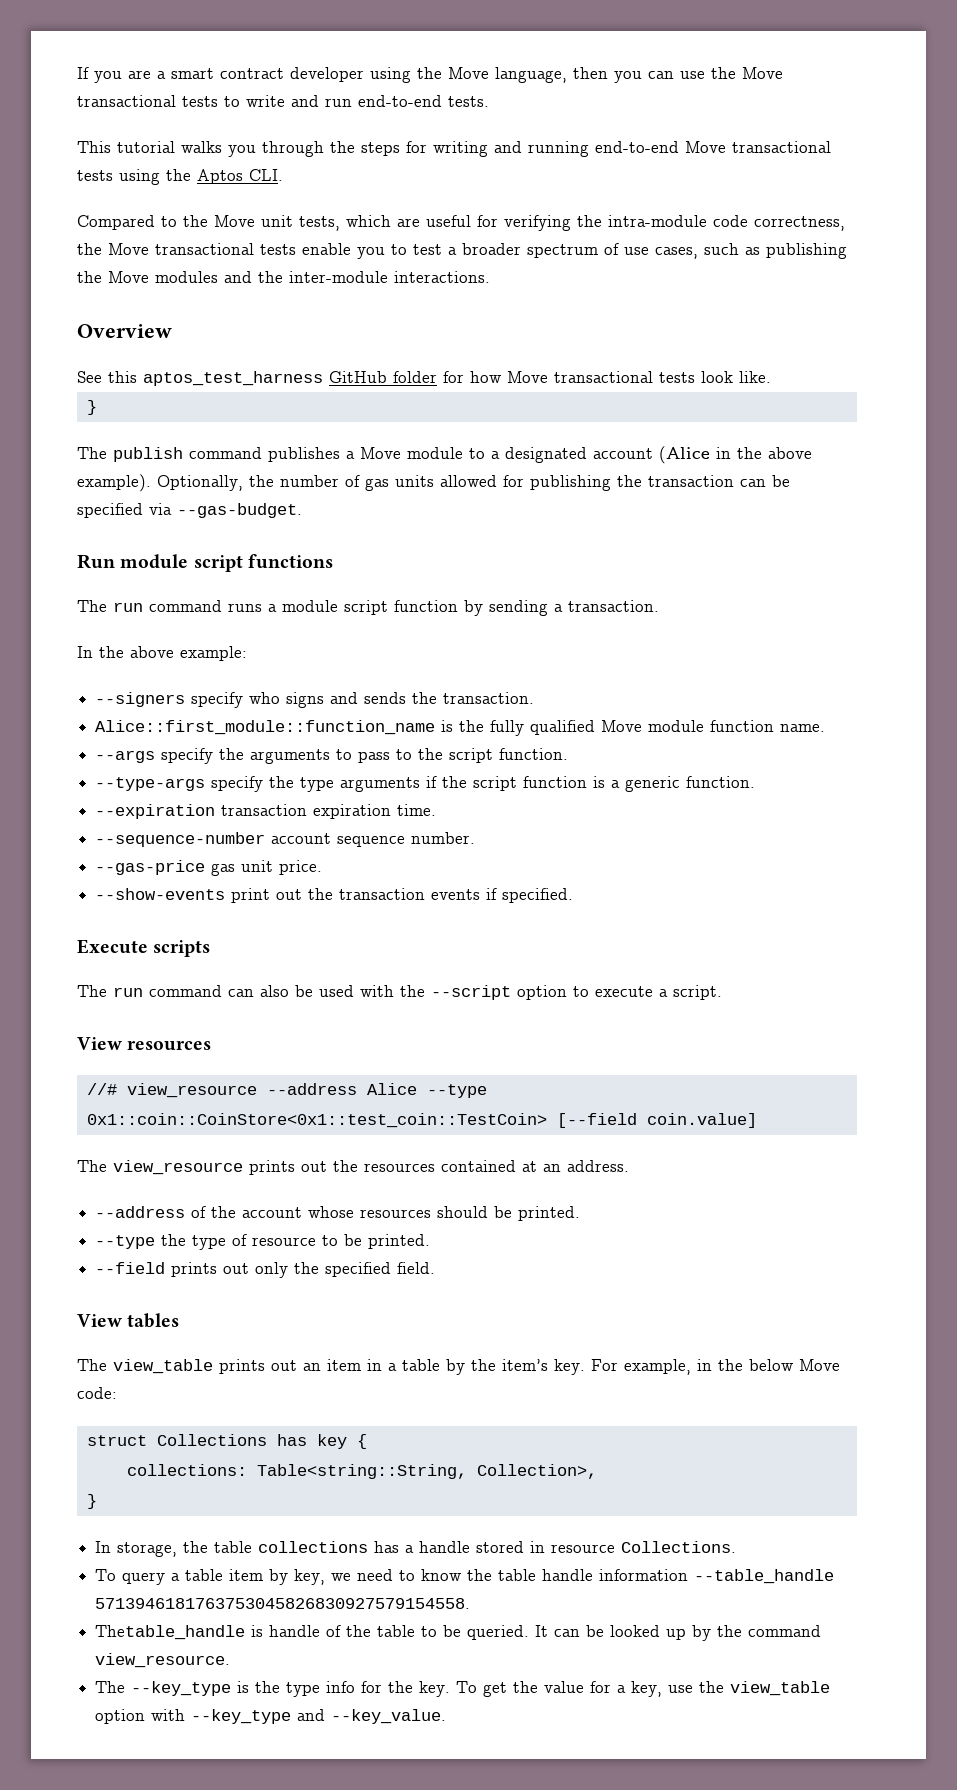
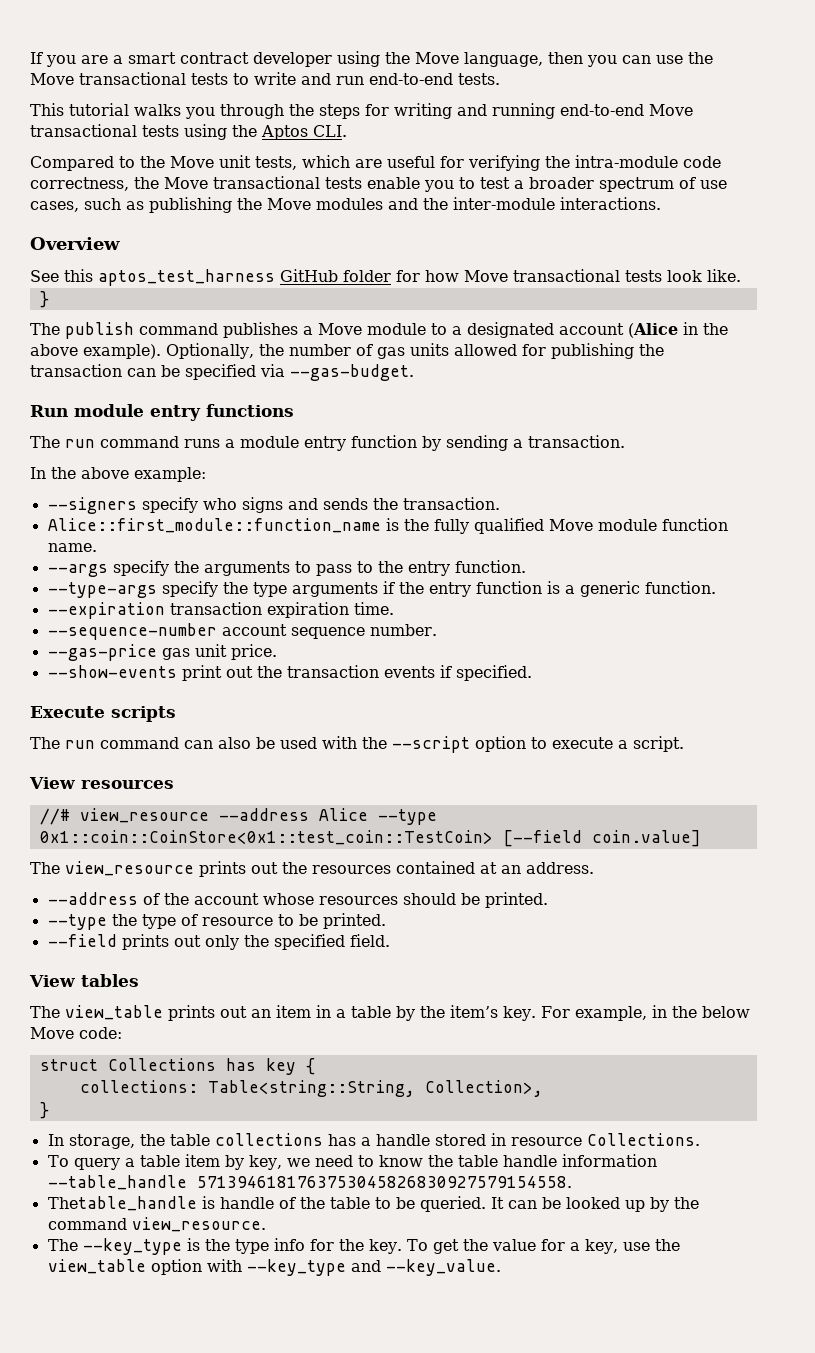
- Run module script functions
+ Run module entry functions
- The run command runs a module script function by sending a transaction.
+ The run command runs a module entry function by sending a transaction.
- --args specify the arguments to pass to the script function.
+ --args specify the arguments to pass to the entry function.
- --type-args specify the type arguments if the script function is a generic function.
+ --type-args specify the type arguments if the entry function is a generic function.

